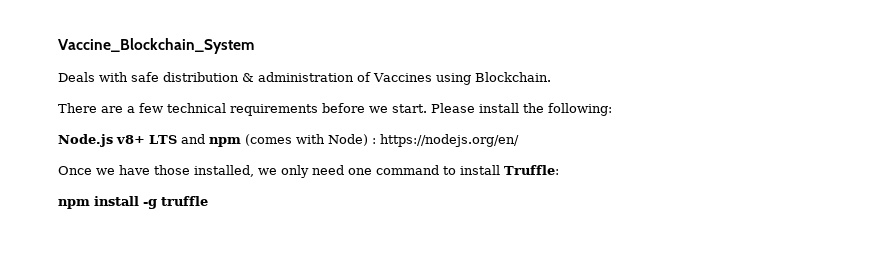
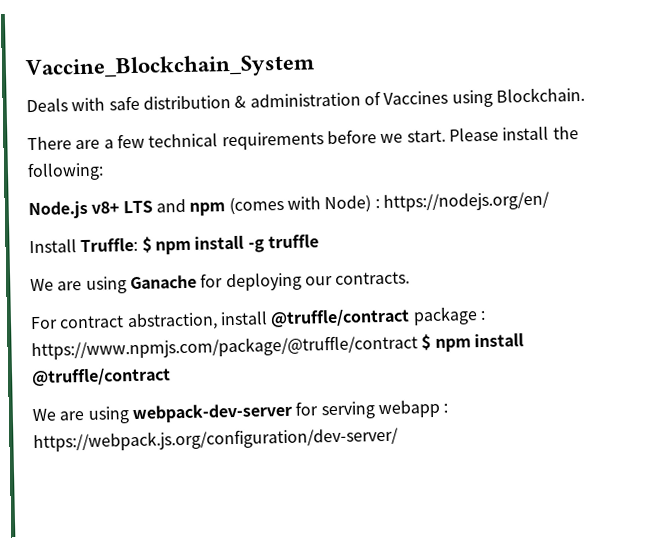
- Once we have those installed, we only need one command to install Truffle:
- npm install -g truffle
+ Install Truffle: $ npm install -g truffle
+ We are using Ganache for deploying our contracts.
+ For contract abstraction, install @truffle/contract package : https://www.npmjs.com/package/@truffle/contract $ npm install @truffle/contract
+ We are using webpack-dev-server for serving webapp : https://webpack.js.org/configuration/dev-server/

